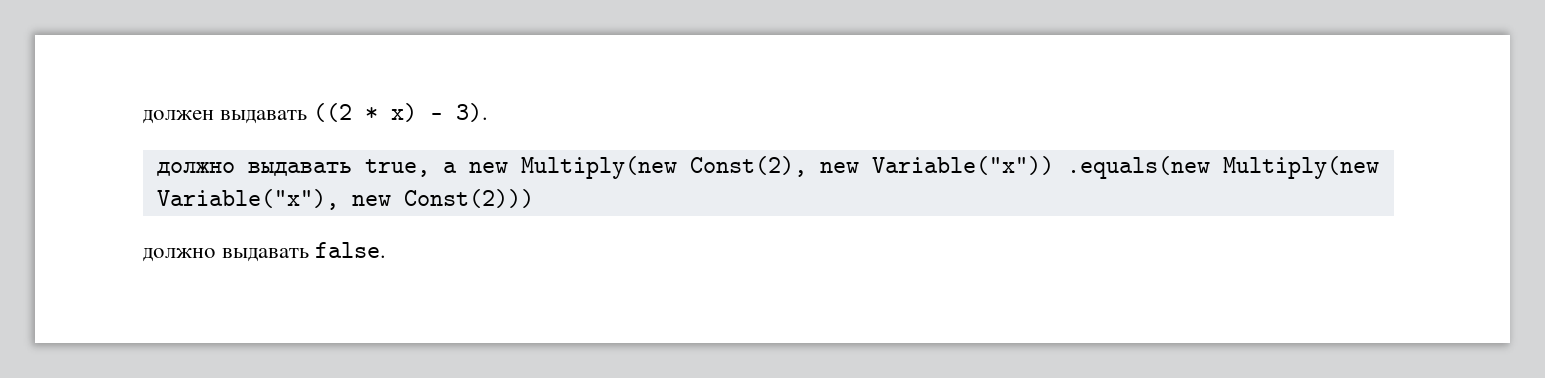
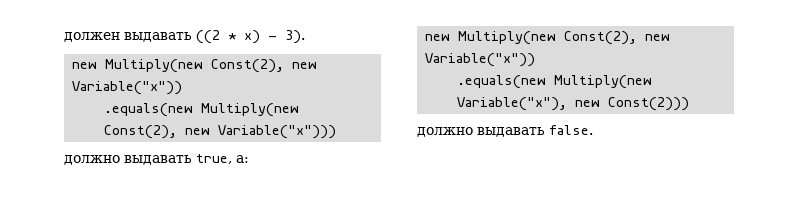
  должен выдавать ((2 * x) - 3).
- должно выдавать true, а new Multiply(new Const(2), new Variable("x")) .equals(new Multiply(new Variable("x"), new Const(2)))
+ new Multiply(new Const(2), new Variable("x"))
+ .equals(new Multiply(new Const(2), new Variable("x")))
+ должно выдавать true, а:
+ new Multiply(new Const(2), new Variable("x"))
+ .equals(new Multiply(new Variable("x"), new Const(2)))

